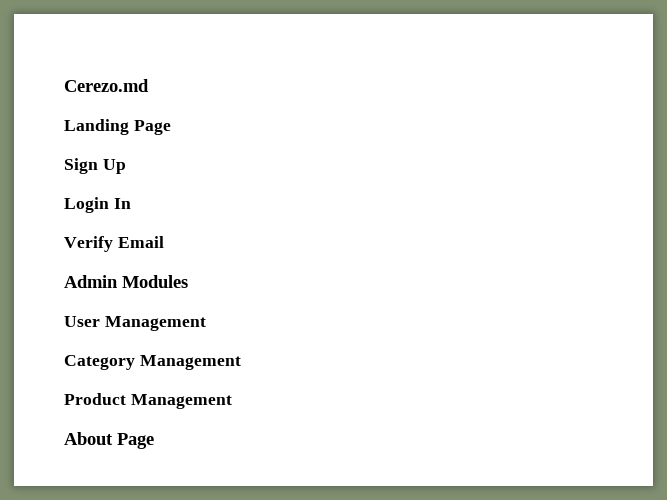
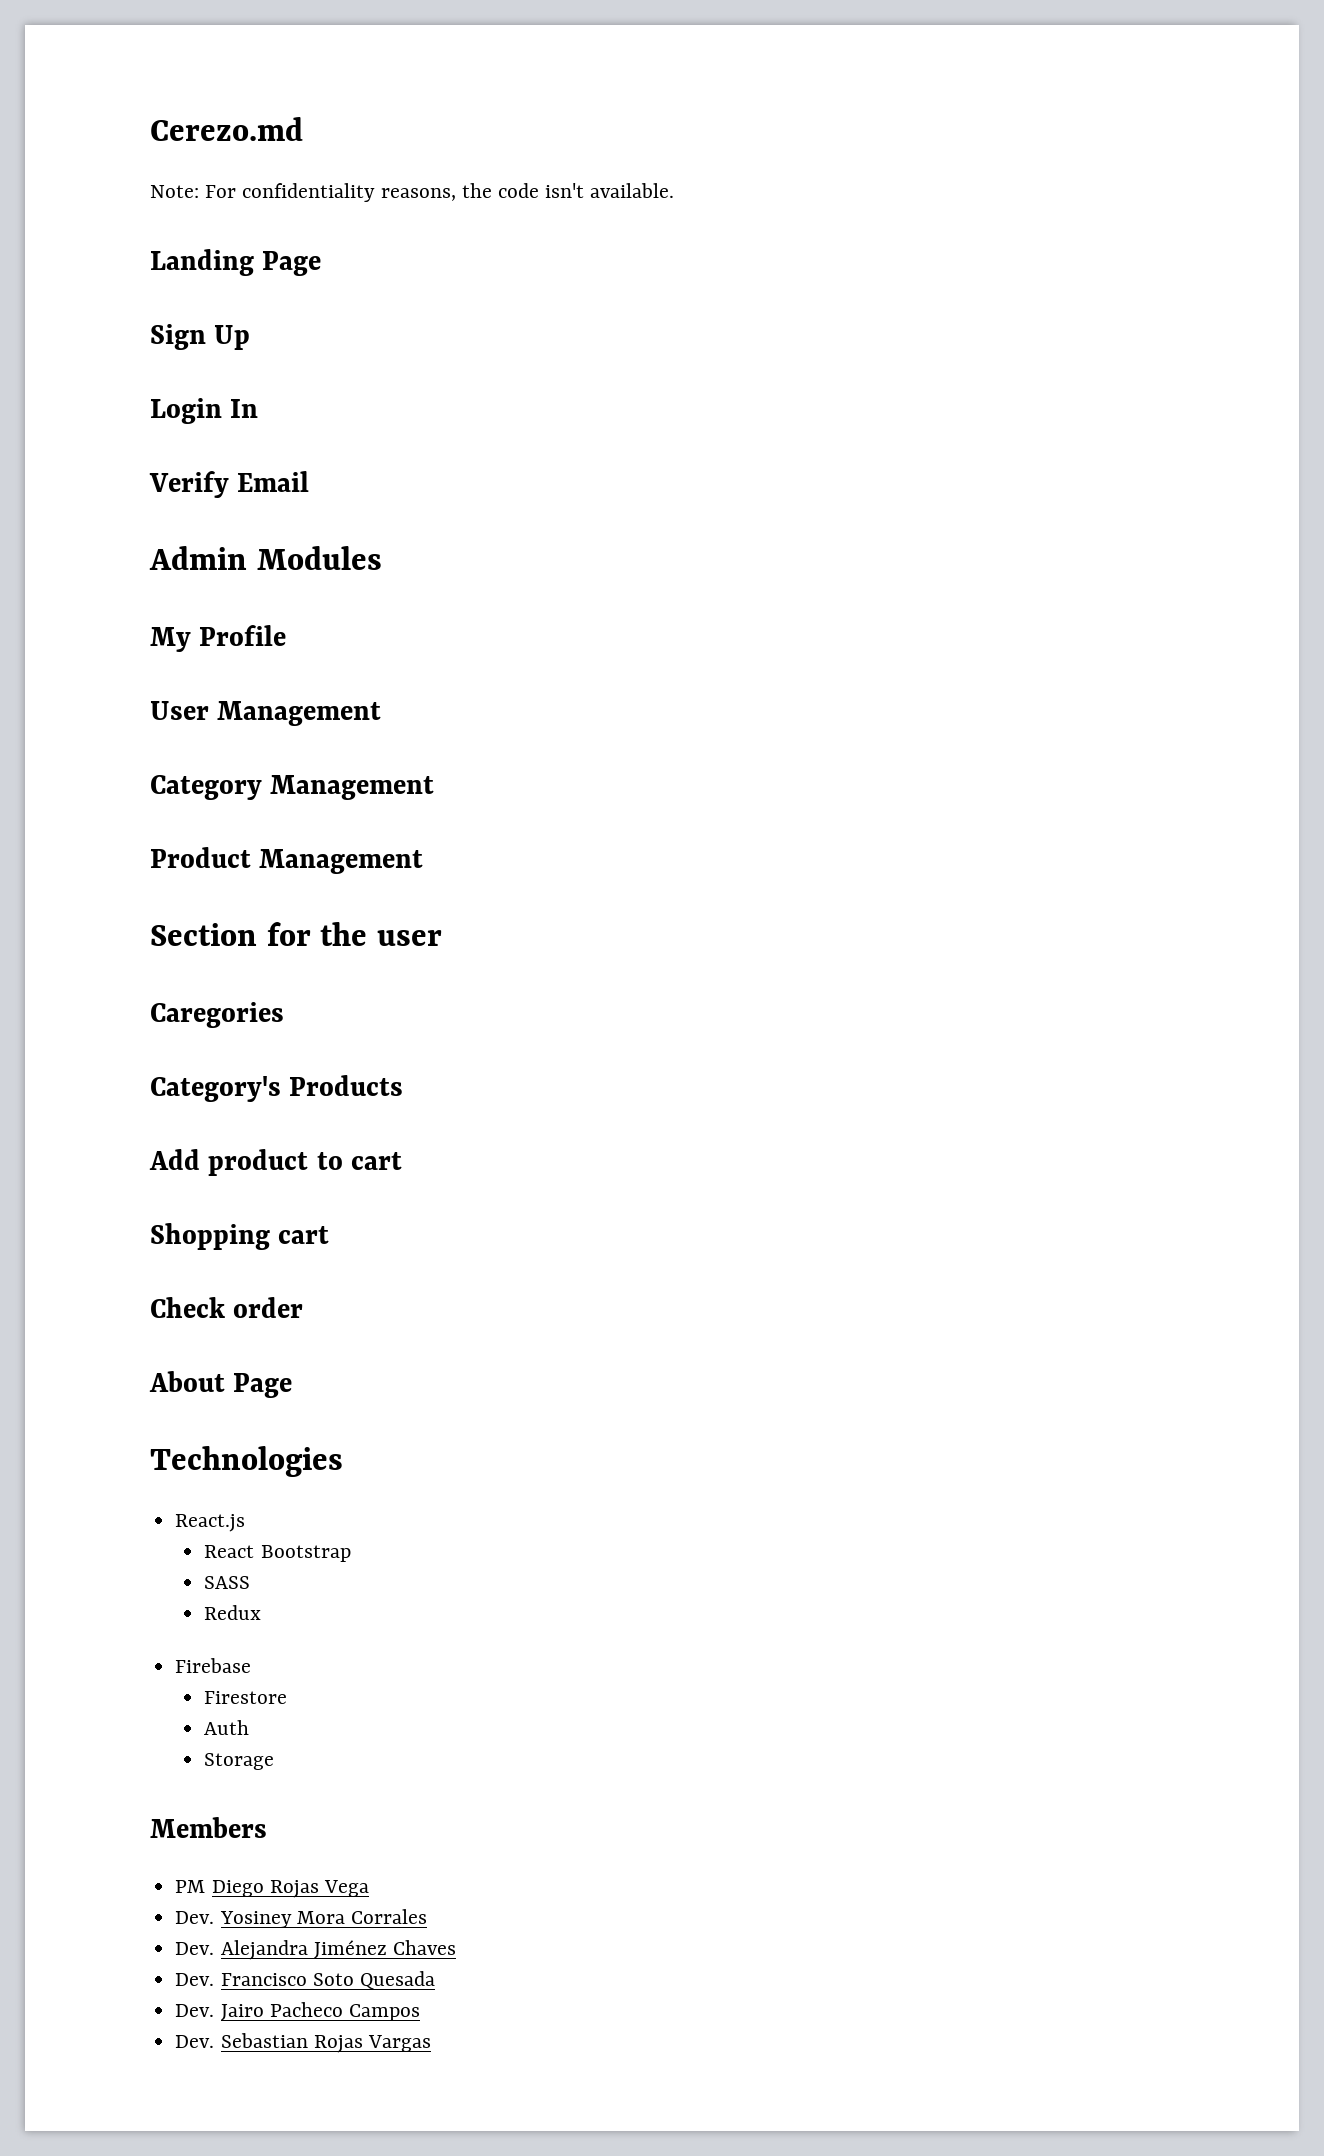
+ Note: For confidentiality reasons, the code isn't available.
+ My Profile
+ Section for the user
+ Caregories
+ Category's Products
+ Add product to cart
+ Shopping cart
+ Check order
  About Page
+ Technologies
+ React.js
+ React Bootstrap
+ SASS
+ Redux
+ Firebase
+ Firestore
+ Auth
+ Storage
+ Members
+ PM Diego Rojas Vega
+ Dev. Yosiney Mora Corrales
+ Dev. Alejandra Jiménez Chaves
+ Dev. Francisco Soto Quesada
+ Dev. Jairo Pacheco Campos
+ Dev. Sebastian Rojas Vargas

